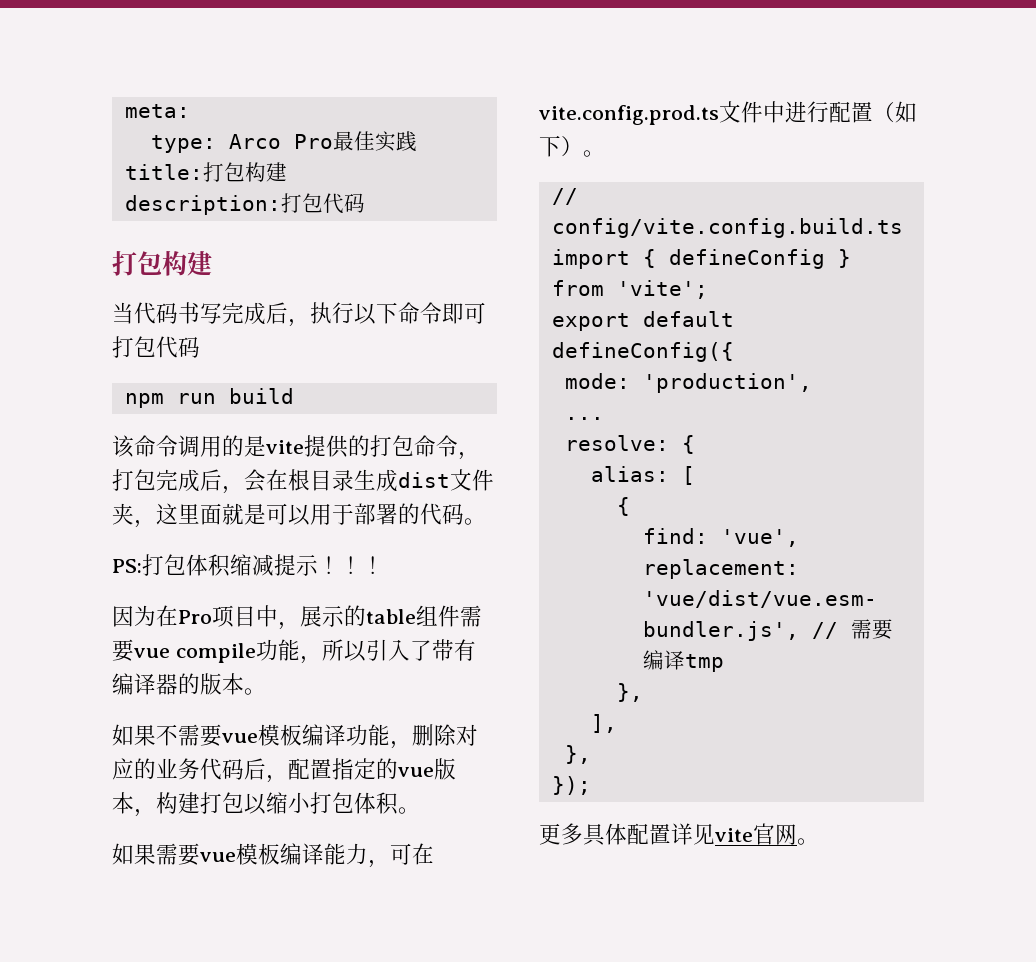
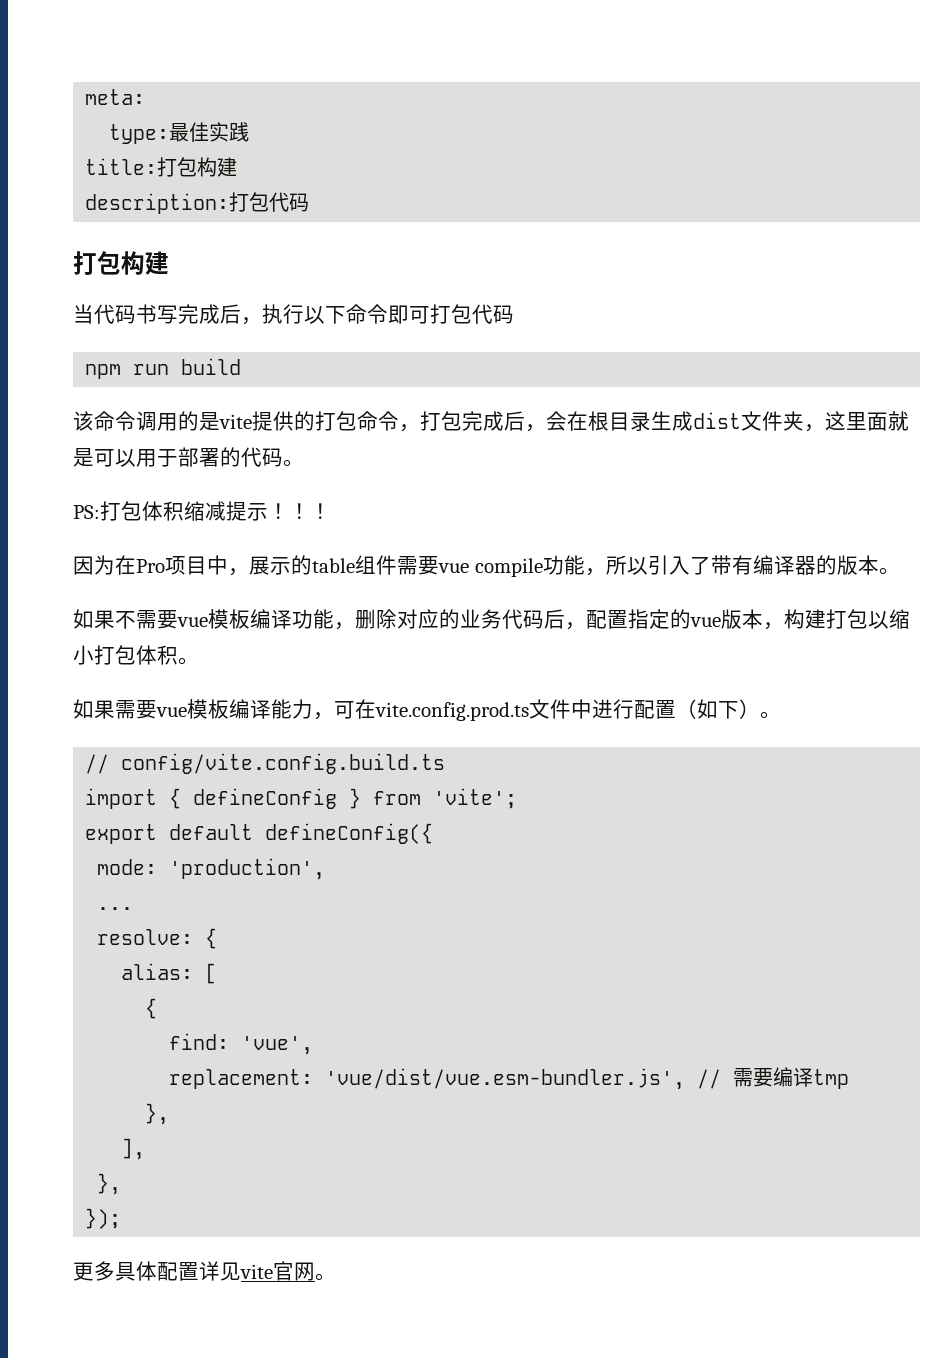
- type: Arco Pro最佳实践
+ type:最佳实践

